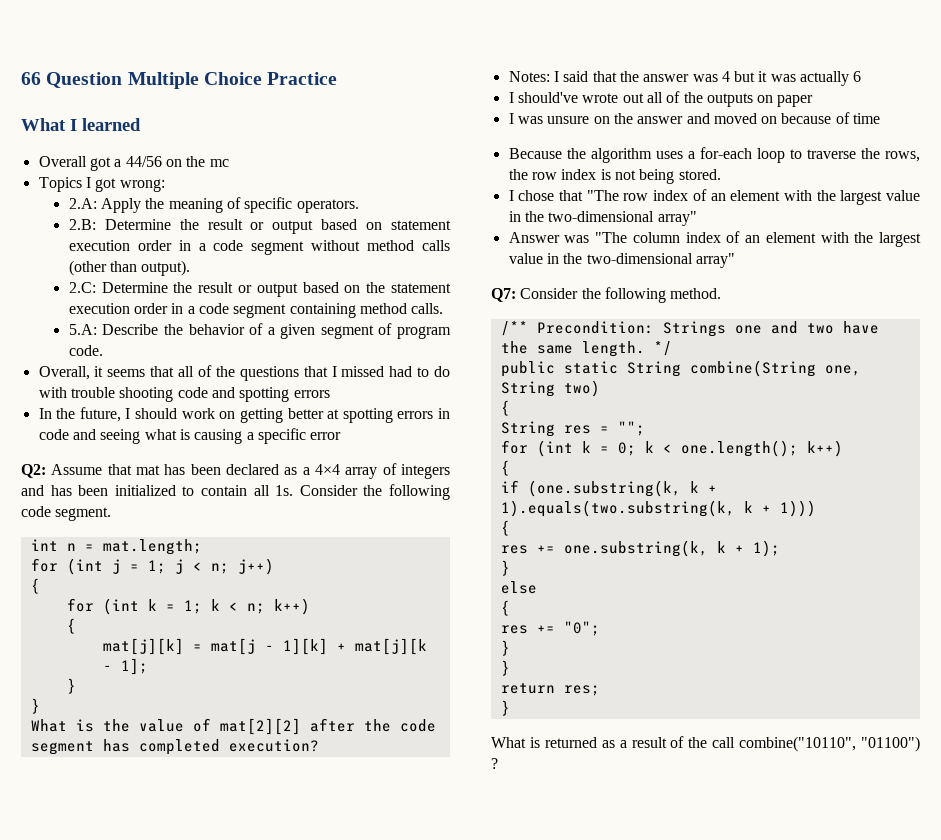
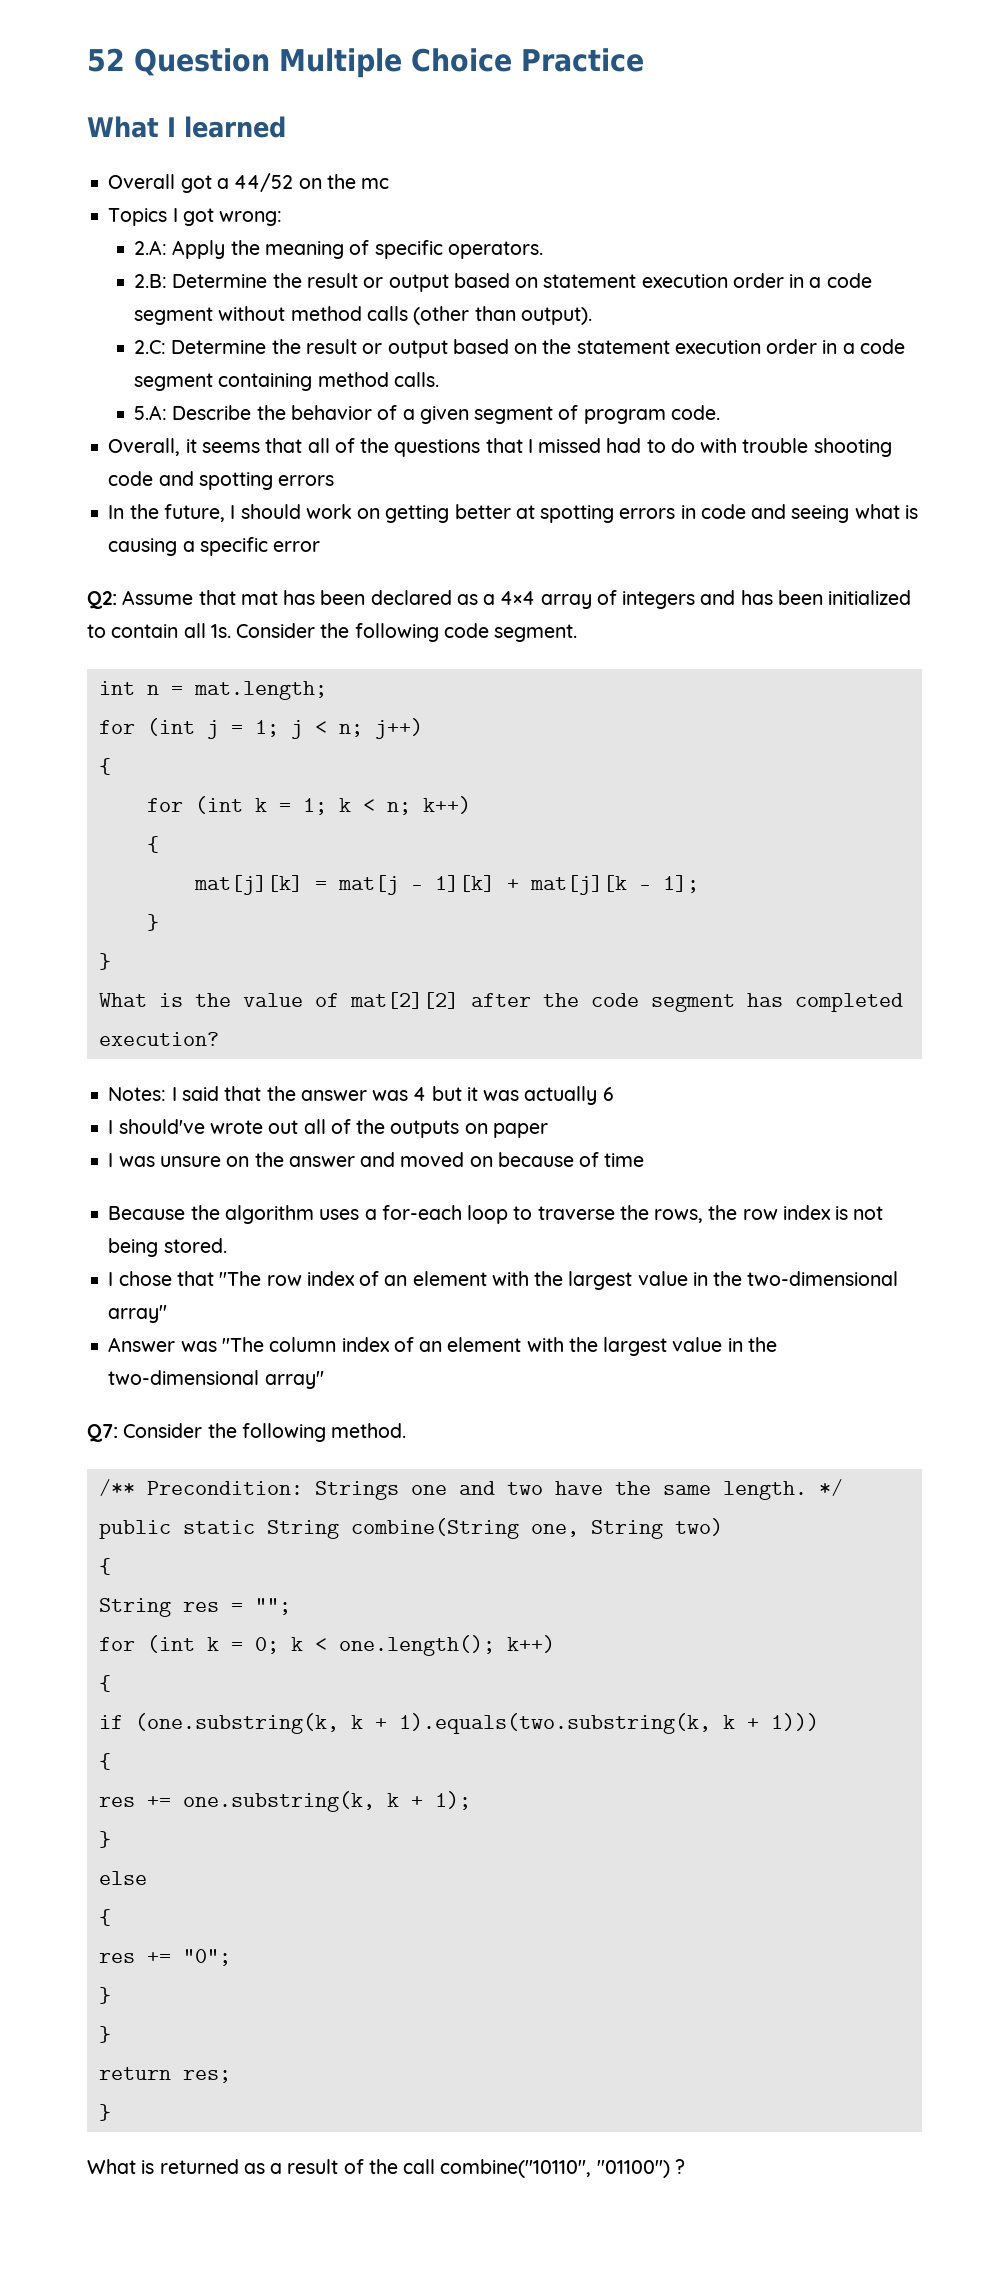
- 66 Question Multiple Choice Practice
+ 52 Question Multiple Choice Practice
- Overall got a 44/56 on the mc
+ Overall got a 44/52 on the mc

